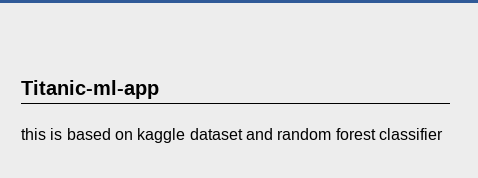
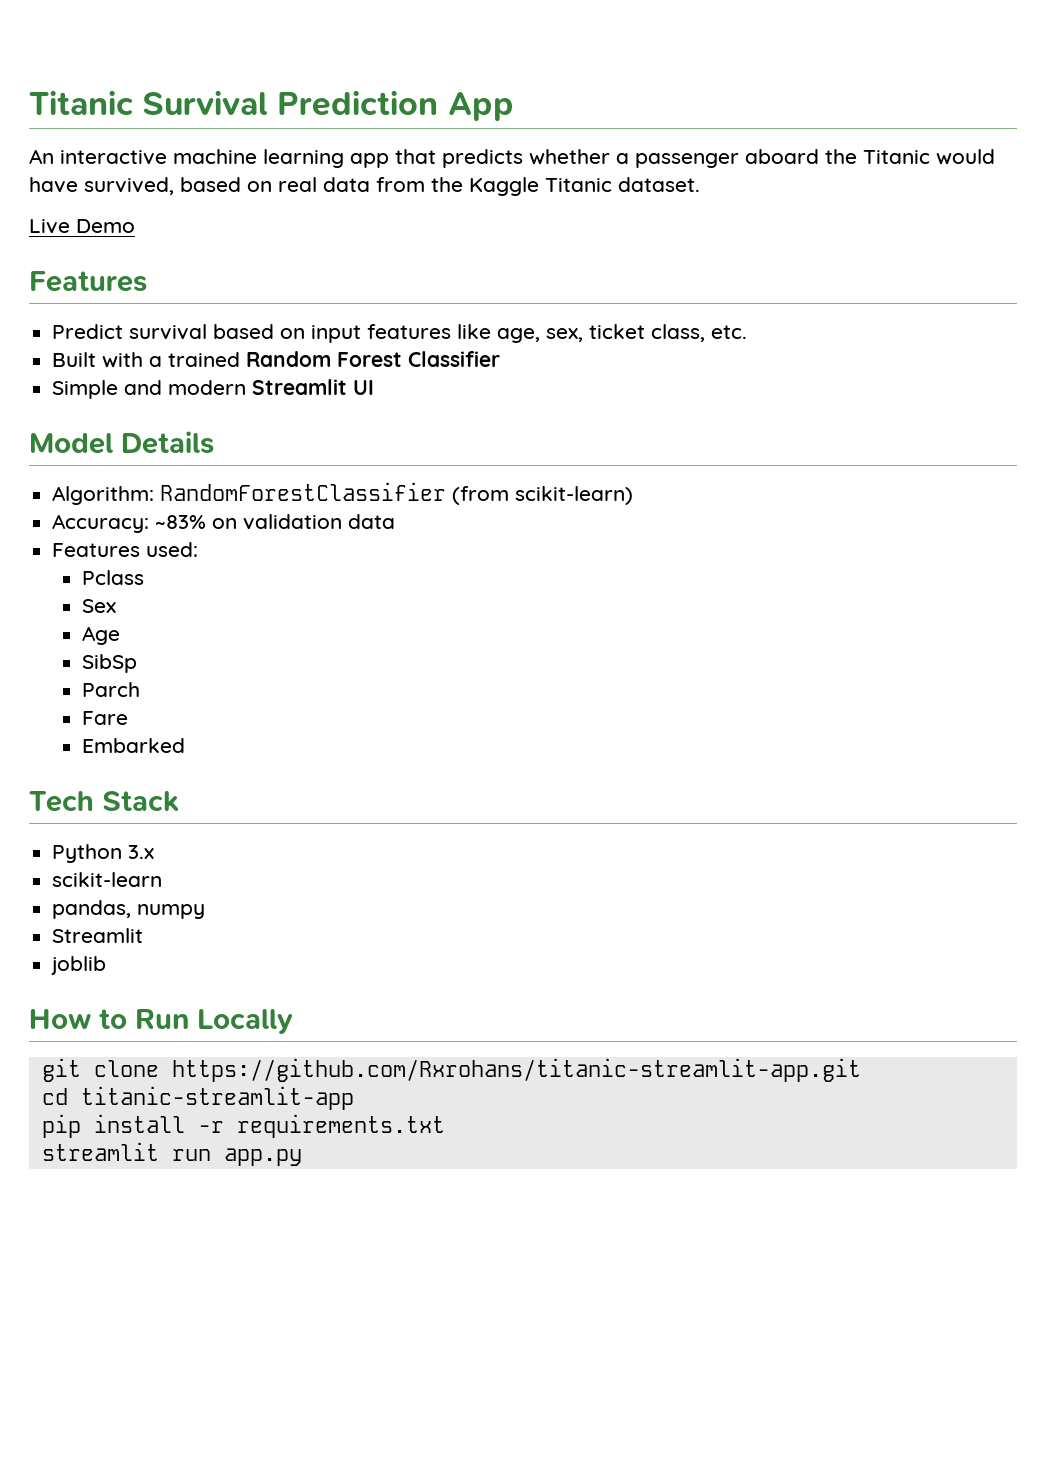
- Titanic-ml-app
- this is based on kaggle dataset and random forest classifier
+ Titanic Survival Prediction App
+ An interactive machine learning app that predicts whether a passenger aboard the Titanic would have survived, based on real data from the Kaggle Titanic dataset.
+ Live Demo
+ Features
+ Predict survival based on input features like age, sex, ticket class, etc.
+ Built with a trained Random Forest Classifier
+ Simple and modern Streamlit UI
+ Model Details
+ Algorithm: RandomForestClassifier (from scikit-learn)
+ Accuracy: ~83% on validation data
+ Features used:
+ Pclass
+ Sex
+ Age
+ SibSp
+ Parch
+ Fare
+ Embarked
+ Tech Stack
+ Python 3.x
+ scikit-learn
+ pandas, numpy
+ Streamlit
+ joblib
+ How to Run Locally
+ git clone https://github.com/Rxrohans/titanic-streamlit-app.git
+ cd titanic-streamlit-app
+ pip install -r requirements.txt
+ streamlit run app.py

